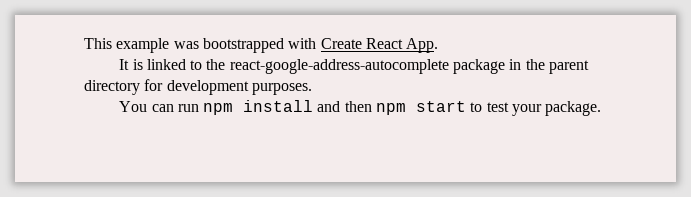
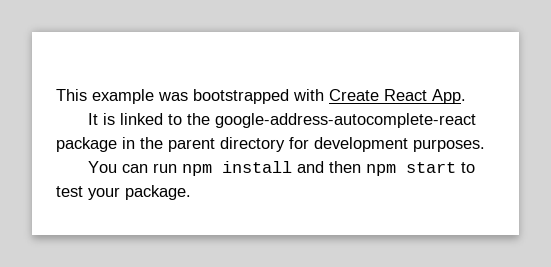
- It is linked to the react-google-address-autocomplete package in the parent directory for development purposes.
+ It is linked to the google-address-autocomplete-react package in the parent directory for development purposes.

